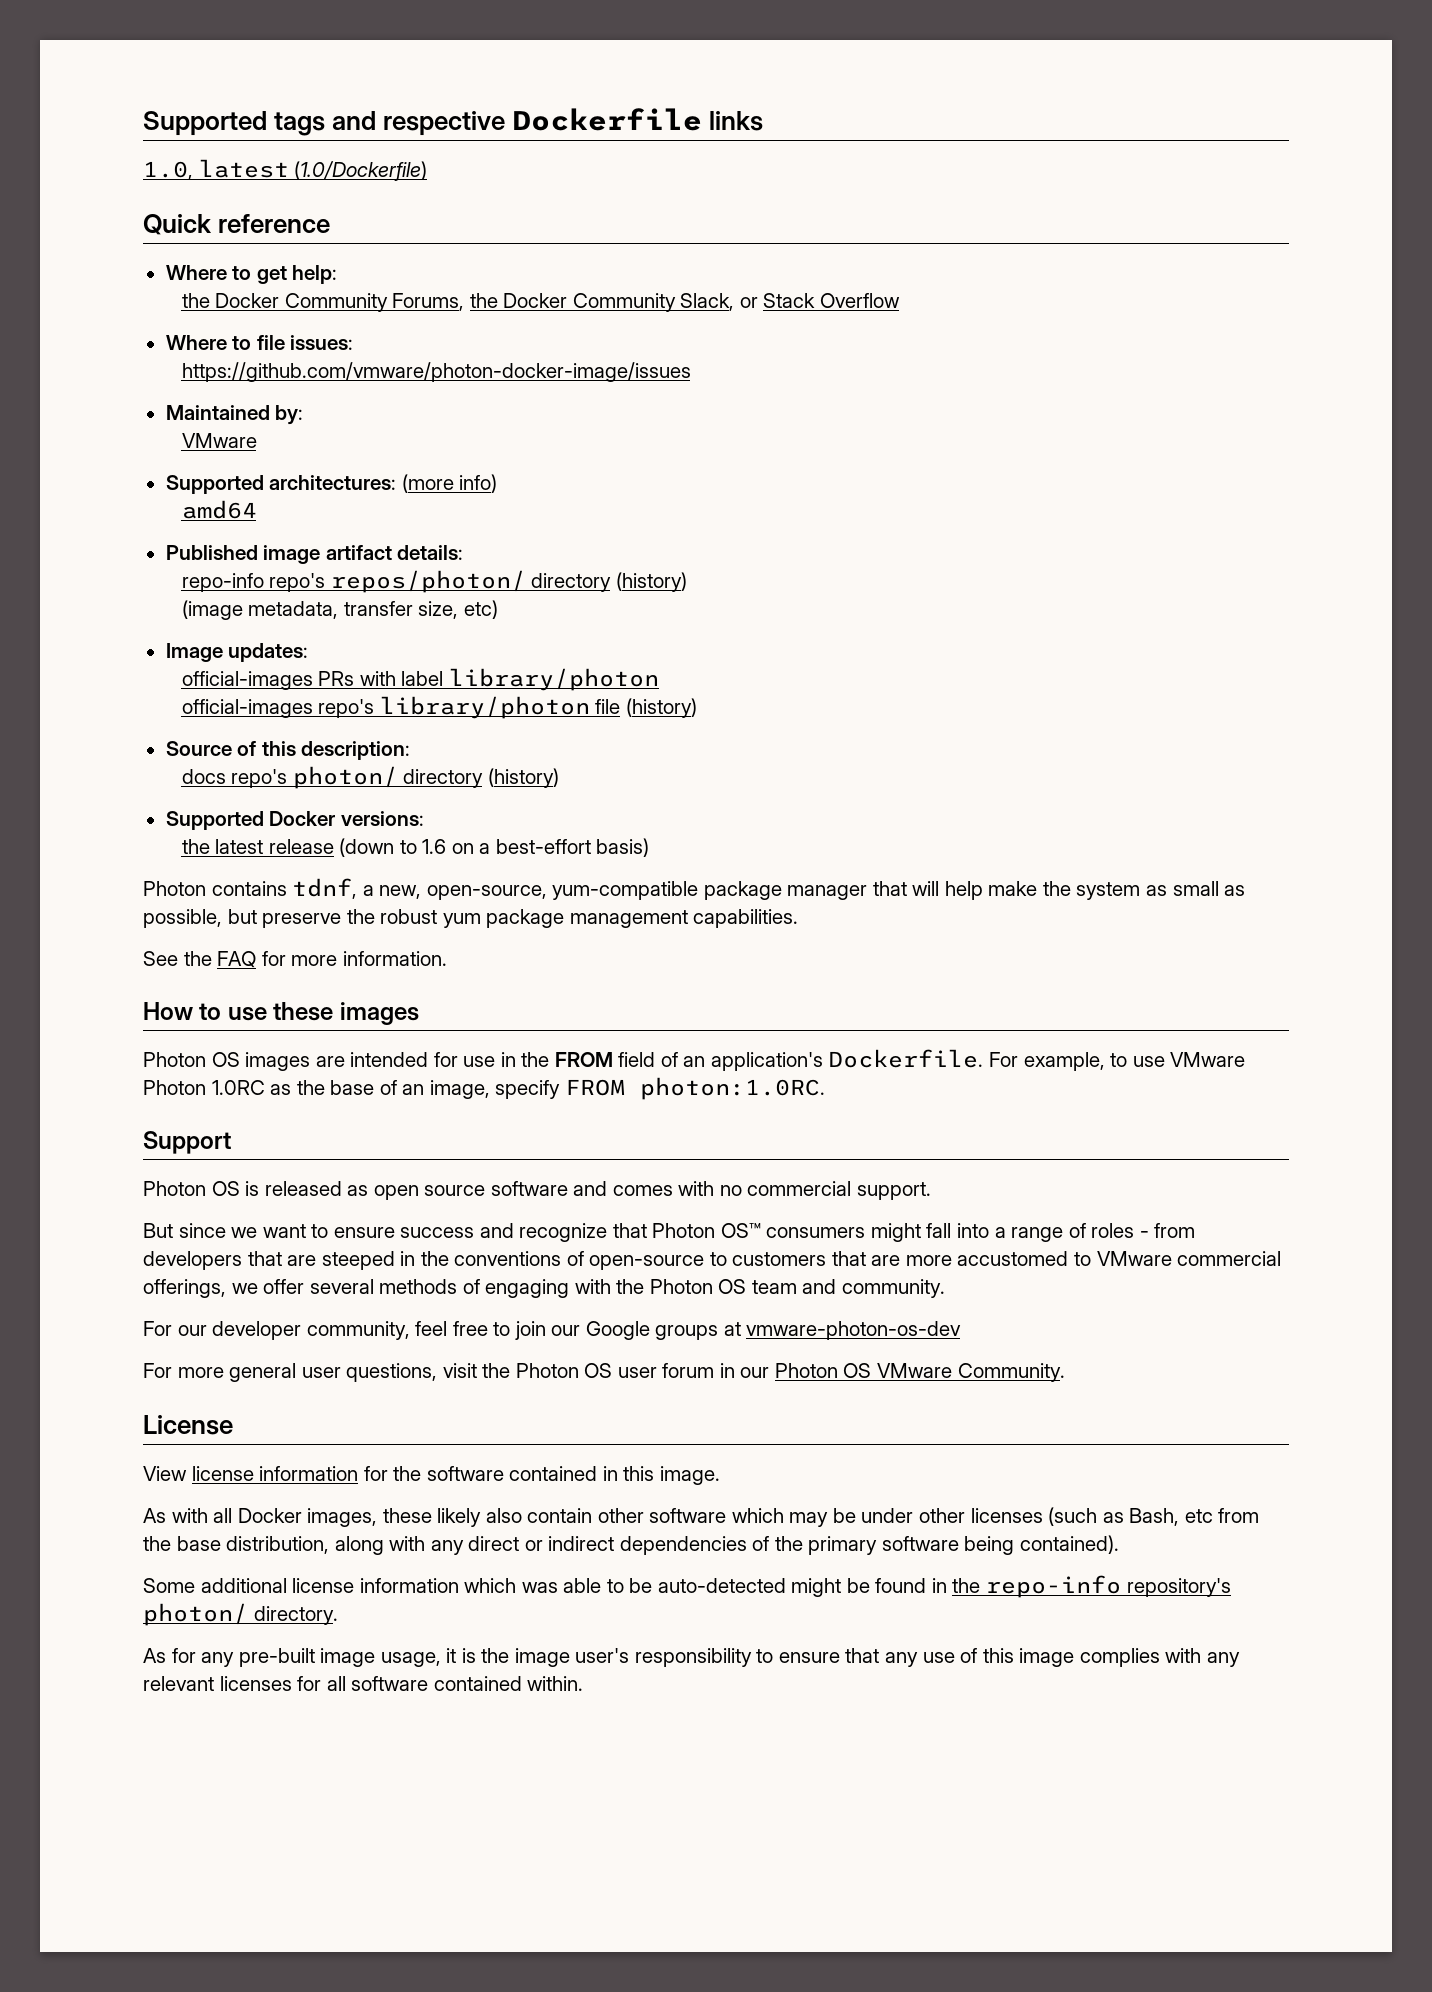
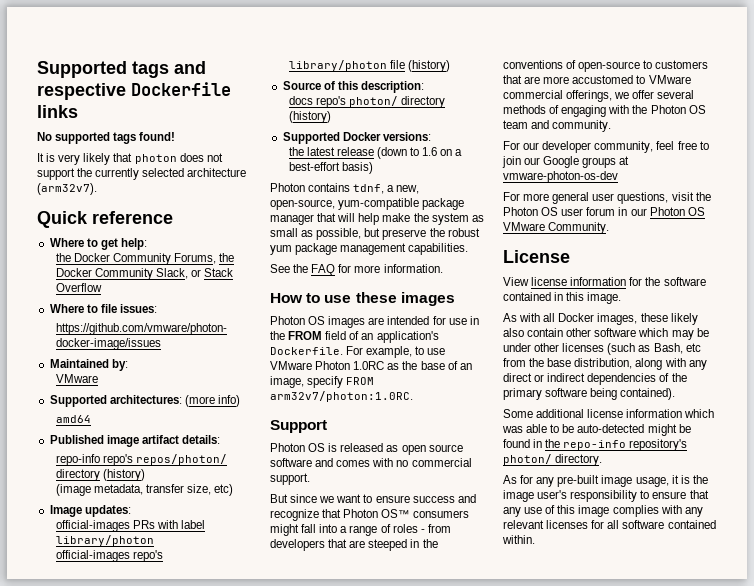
- 1.0, latest (1.0/Dockerfile)
+ No supported tags found!
+ It is very likely that photon does not support the currently selected architecture (arm32v7).
- For example, to use VMware Photon 1.0RC as the base of an image, specify FROM photon:1.0RC.
+ For example, to use VMware Photon 1.0RC as the base of an image, specify FROM arm32v7/photon:1.0RC.

